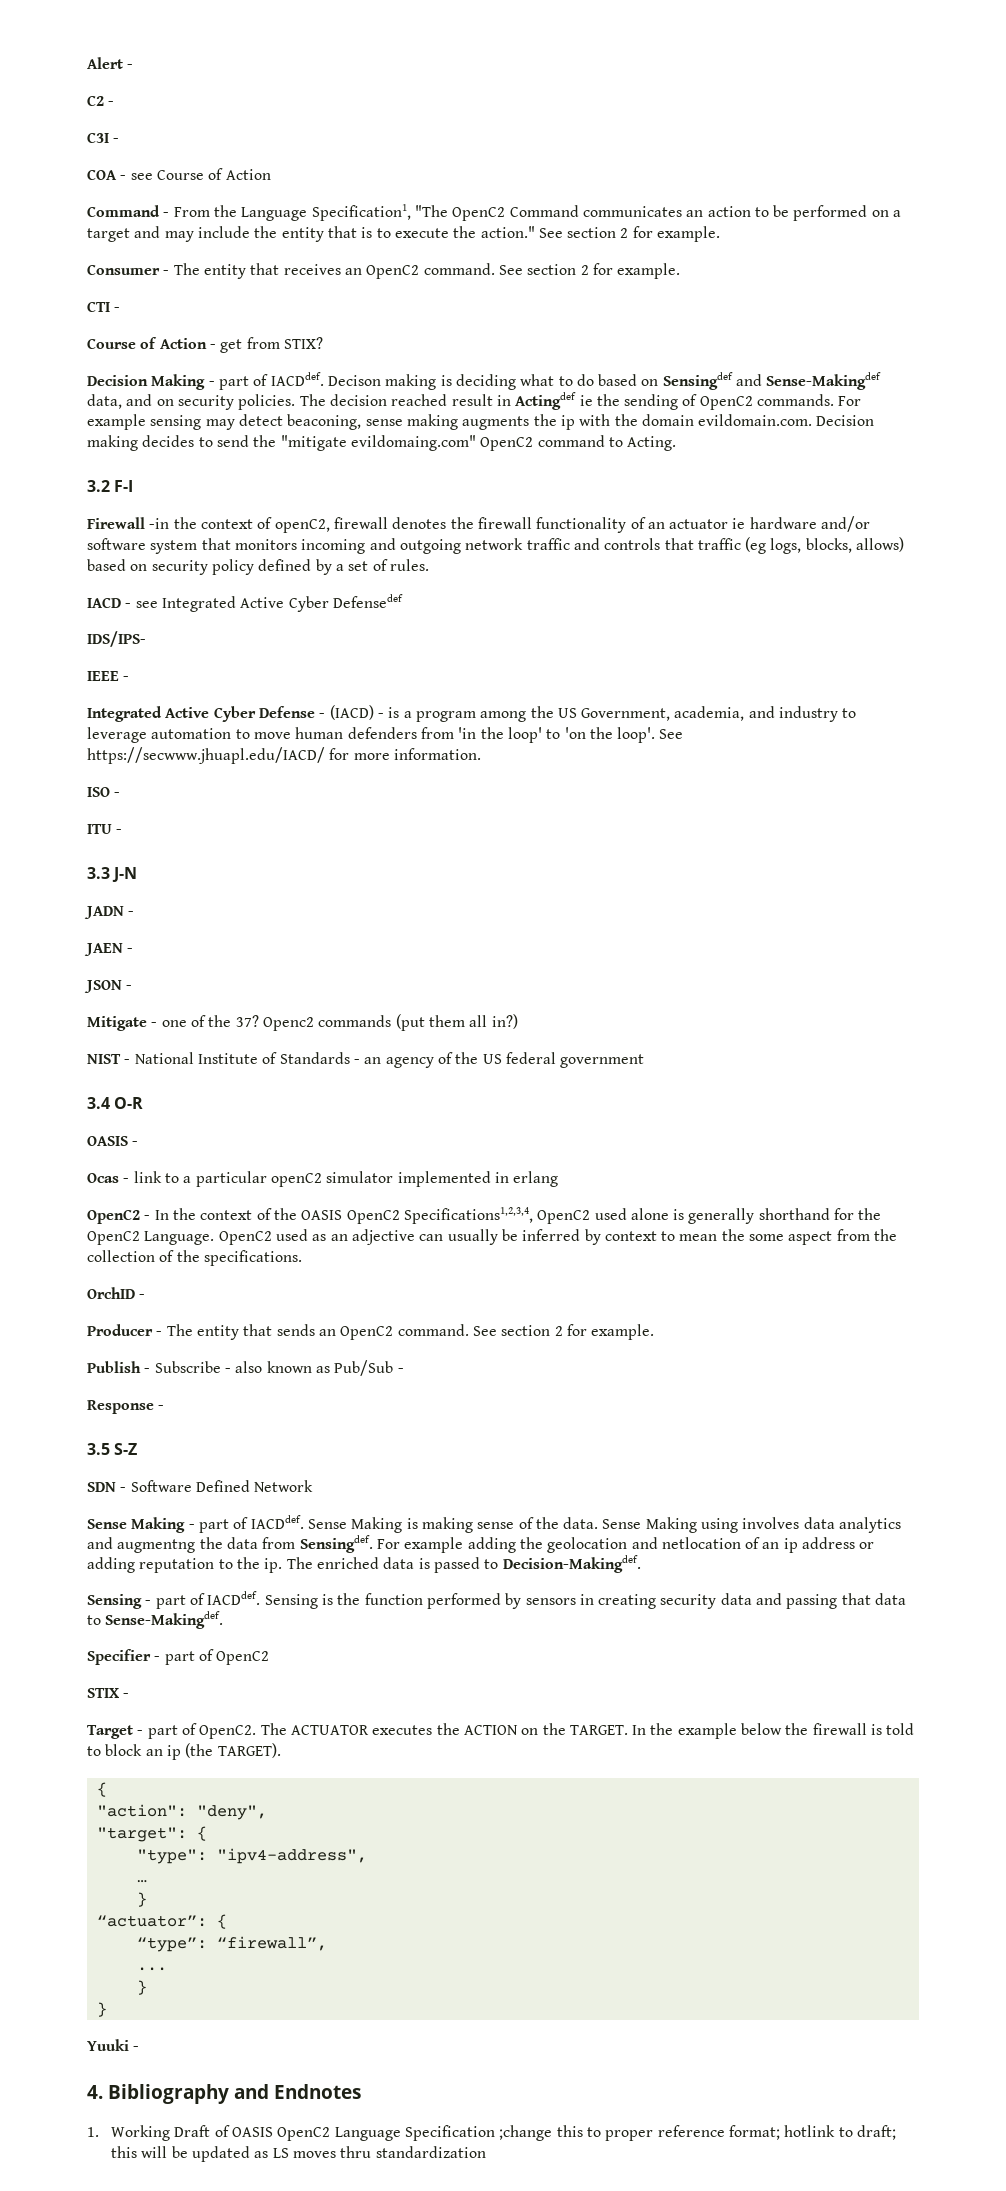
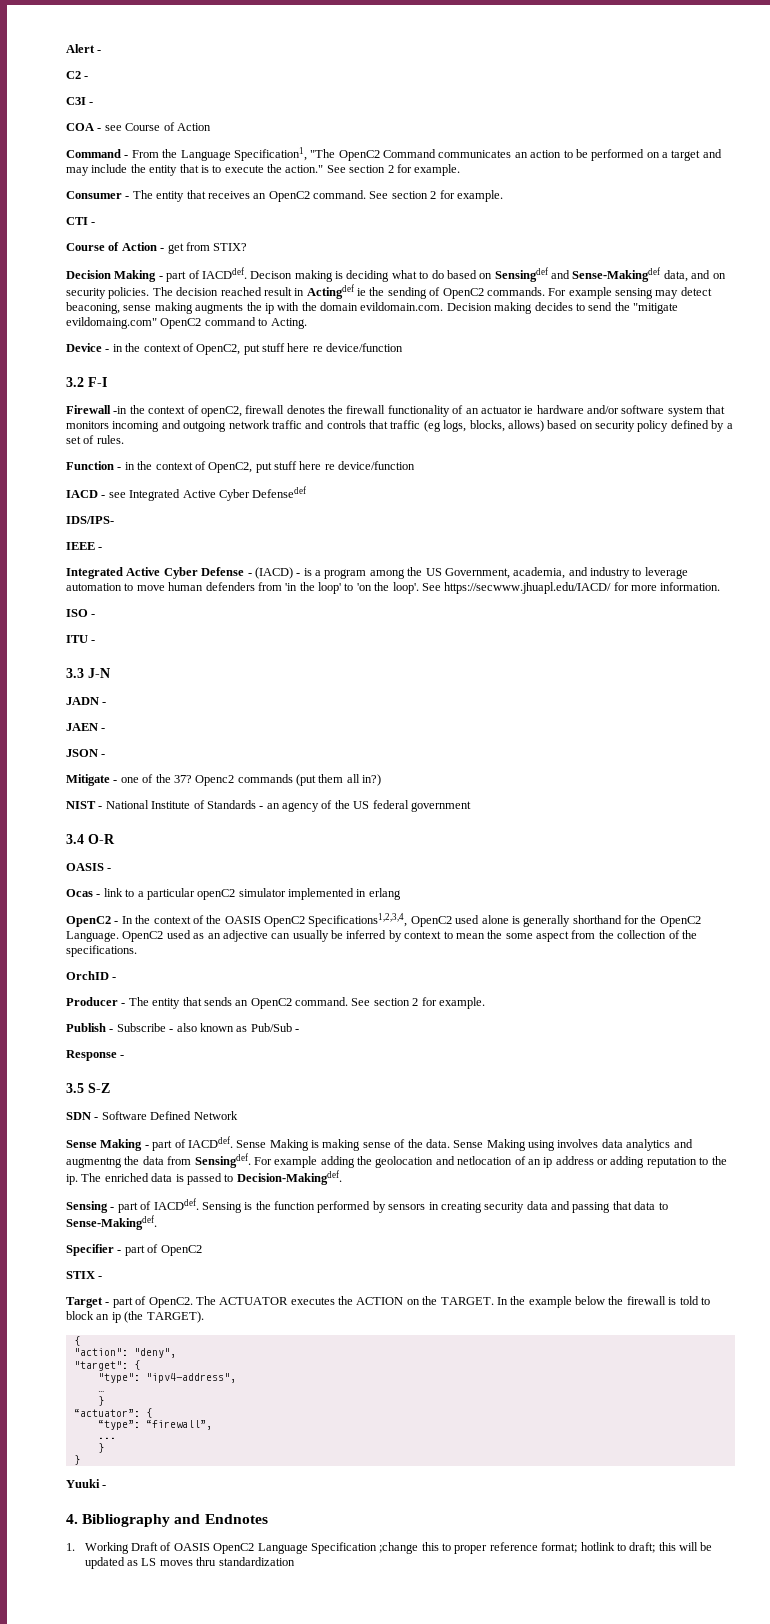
+ Device - in the context of OpenC2, put stuff here re device/function
+ Function - in the context of OpenC2, put stuff here re device/function

